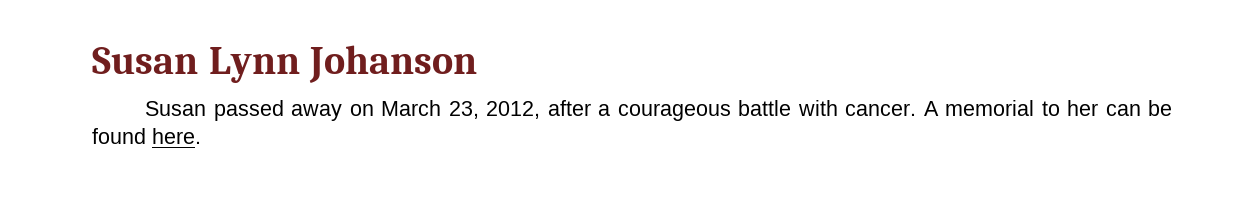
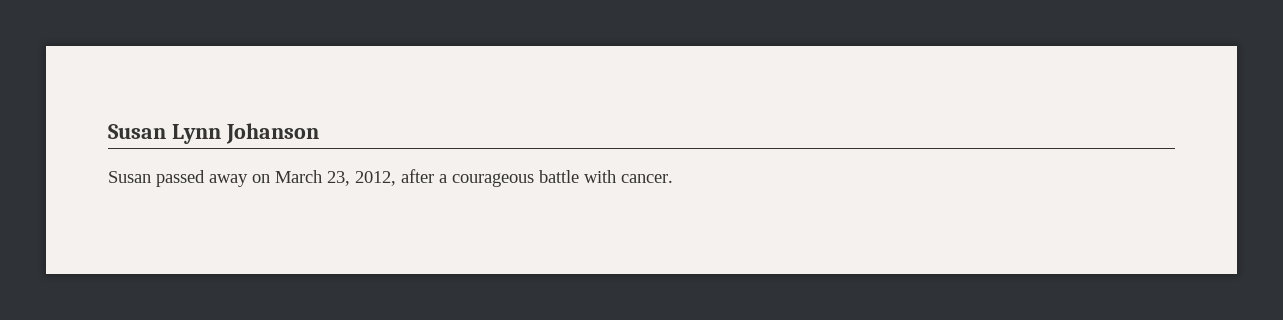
- A memorial to her can be found here.

